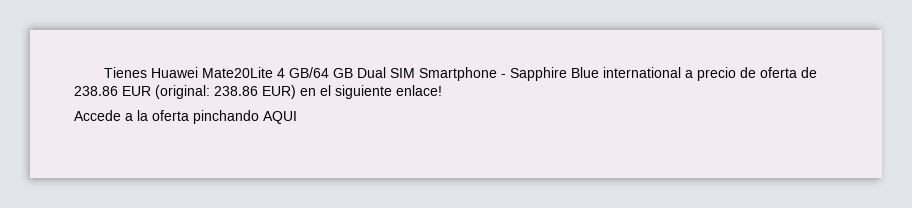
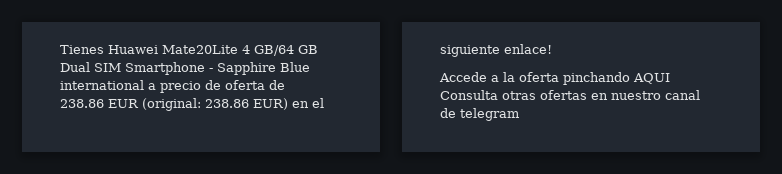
- Accede a la oferta pinchando AQUI
+ Accede a la oferta pinchando AQUI Consulta otras ofertas en nuestro canal de telegram

